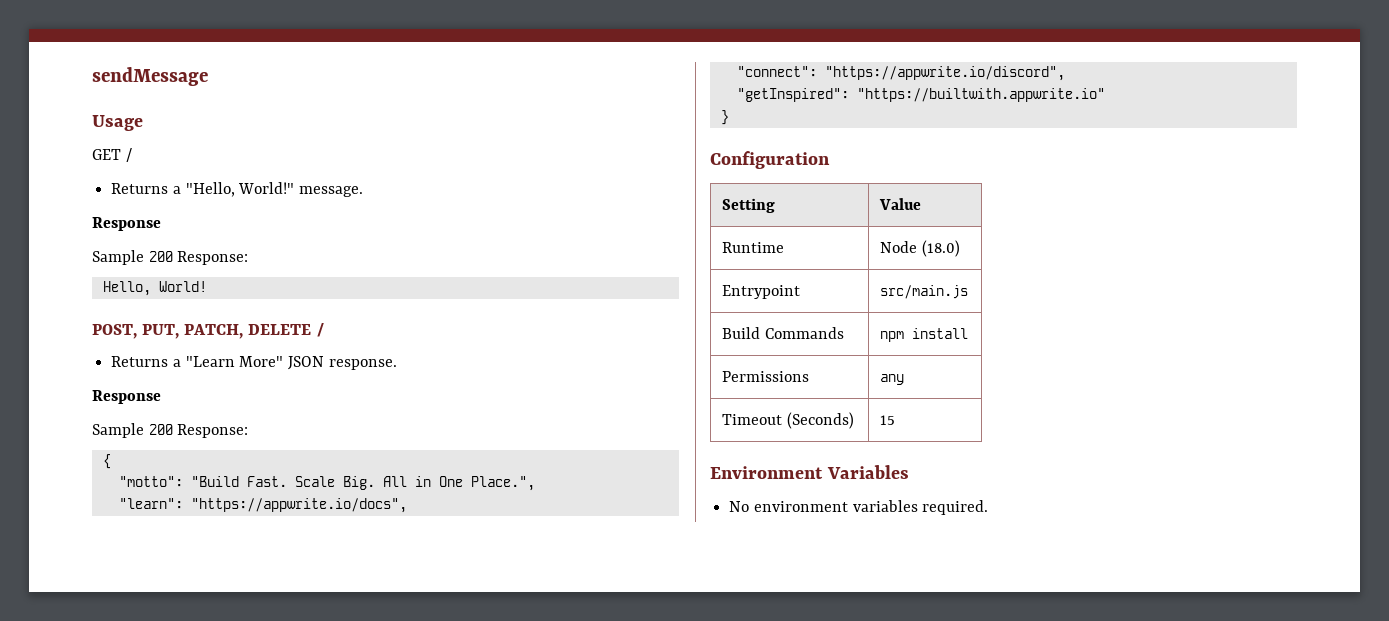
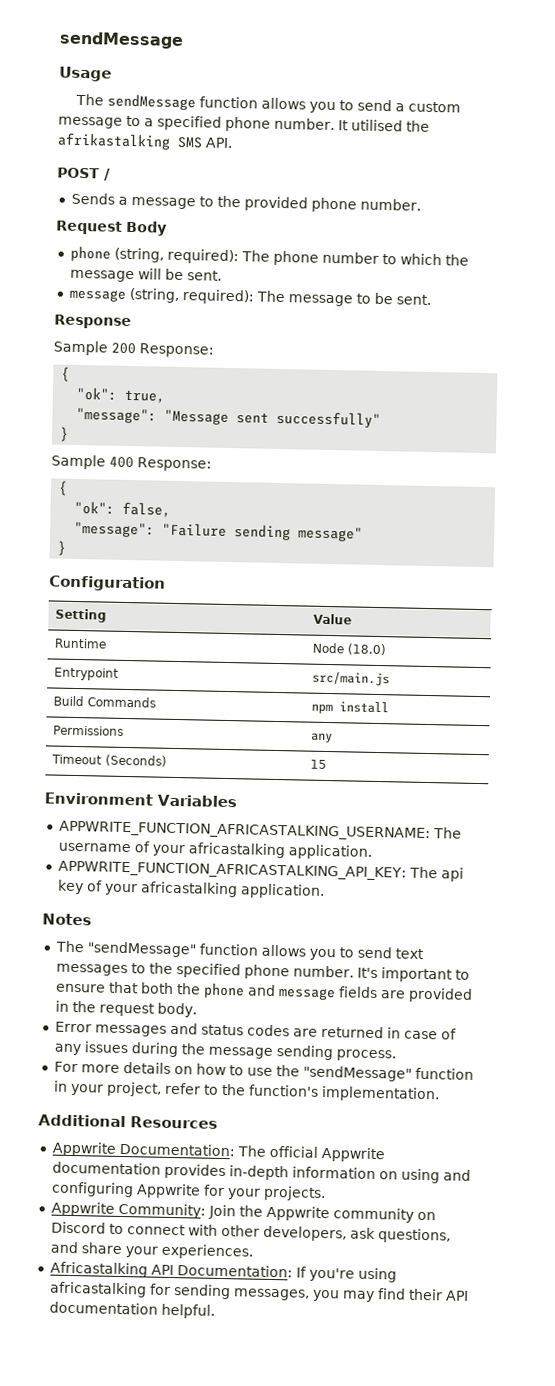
- GET /
- Returns a "Hello, World!" message.
- Response
- Sample 200 Response:
- Hello, World!
- POST, PUT, PATCH, DELETE /
- Returns a "Learn More" JSON response.
+ The sendMessage function allows you to send a custom message to a specified phone number. It utilised the afrikastalking SMS API.
+ POST /
+ Sends a message to the provided phone number.
+ Request Body
+ phone (string, required): The phone number to which the message will be sent.
+ message (string, required): The message to be sent.
- "motto": "Build Fast. Scale Big. All in One Place.",
- "learn": "https://appwrite.io/docs",
- "connect": "https://appwrite.io/discord",
- "getInspired": "https://builtwith.appwrite.io"
+ "ok": true,
+ "message": "Message sent successfully"
+ }
+ Sample 400 Response:
+ {
+ "ok": false,
+ "message": "Failure sending message"
- No environment variables required.
+ APPWRITE_FUNCTION_AFRICASTALKING_USERNAME: The username of your africastalking application.
+ APPWRITE_FUNCTION_AFRICASTALKING_API_KEY: The api key of your africastalking application.
+ Notes
+ The "sendMessage" function allows you to send text messages to the specified phone number. It's important to ensure that both the phone and message fields are provided in the request body.
+ Error messages and status codes are returned in case of any issues during the message sending process.
+ For more details on how to use the "sendMessage" function in your project, refer to the function's implementation.
+ Additional Resources
+ Appwrite Documentation: The official Appwrite documentation provides in-depth information on using and configuring Appwrite for your projects.
+ Appwrite Community: Join the Appwrite community on Discord to connect with other developers, ask questions, and share your experiences.
+ Africastalking API Documentation: If you're using africastalking for sending messages, you may find their API documentation helpful.

